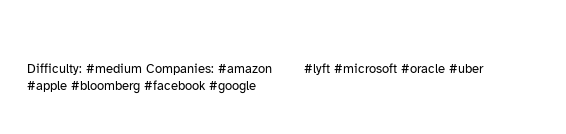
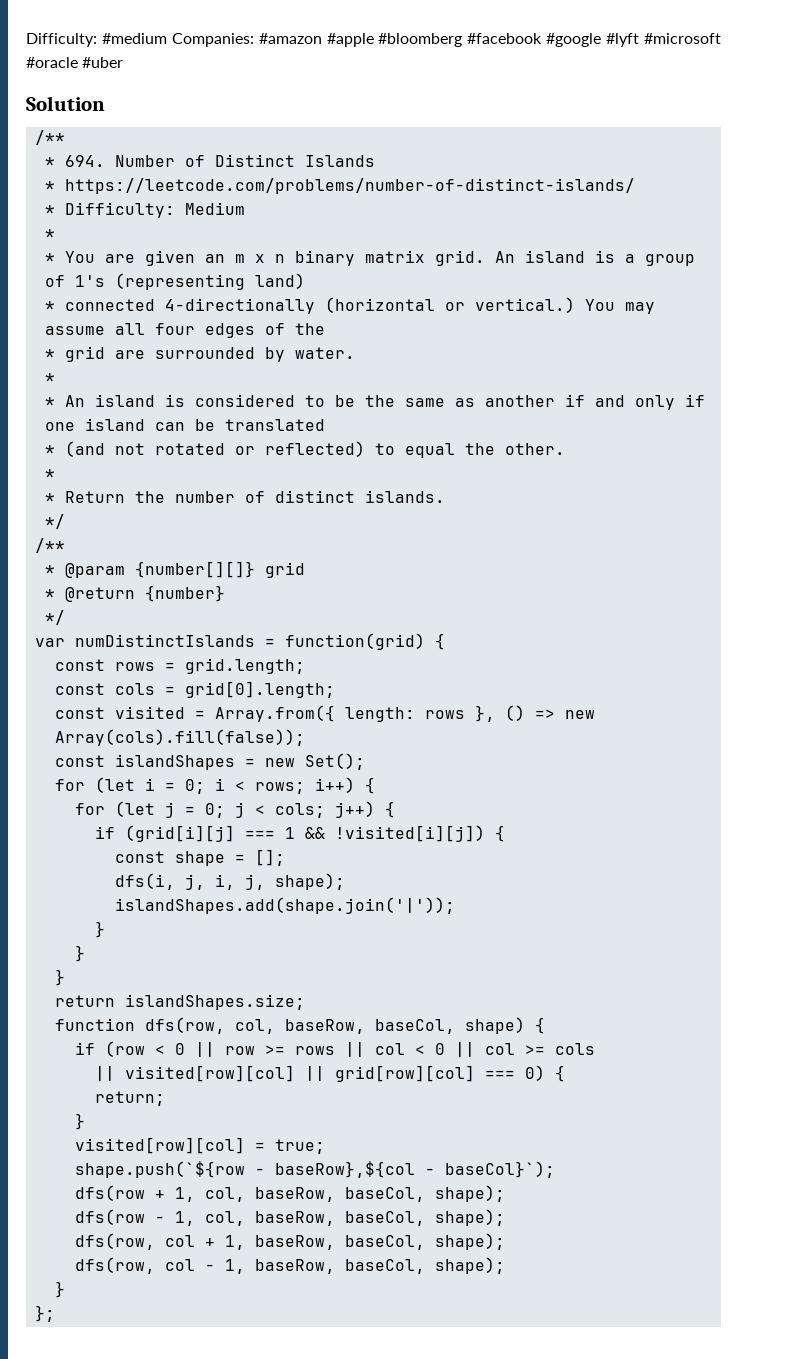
+ Solution
+ /**
+ * 694. Number of Distinct Islands
+ * https://leetcode.com/problems/number-of-distinct-islands/
+ * Difficulty: Medium
+ *
+ * You are given an m x n binary matrix grid. An island is a group of 1's (representing land)
+ * connected 4-directionally (horizontal or vertical.) You may assume all four edges of the
+ * grid are surrounded by water.
+ *
+ * An island is considered to be the same as another if and only if one island can be translated
+ * (and not rotated or reflected) to equal the other.
+ *
+ * Return the number of distinct islands.
+ */
+ /**
+ * @param {number[][]} grid
+ * @return {number}
+ */
+ var numDistinctIslands = function(grid) {
+ const rows = grid.length;
+ const cols = grid[0].length;
+ const visited = Array.from({ length: rows }, () => new Array(cols).fill(false));
+ const islandShapes = new Set();
+ for (let i = 0; i < rows; i++) {
+ for (let j = 0; j < cols; j++) {
+ if (grid[i][j] === 1 && !visited[i][j]) {
+ const shape = [];
+ dfs(i, j, i, j, shape);
+ islandShapes.add(shape.join('|'));
+ }
+ }
+ }
+ return islandShapes.size;
+ function dfs(row, col, baseRow, baseCol, shape) {
+ if (row < 0 || row >= rows || col < 0 || col >= cols
+ || visited[row][col] || grid[row][col] === 0) {
+ return;
+ }
+ visited[row][col] = true;
+ shape.push(`${row - baseRow},${col - baseCol}`);
+ dfs(row + 1, col, baseRow, baseCol, shape);
+ dfs(row - 1, col, baseRow, baseCol, shape);
+ dfs(row, col + 1, baseRow, baseCol, shape);
+ dfs(row, col - 1, baseRow, baseCol, shape);
+ }
+ };

